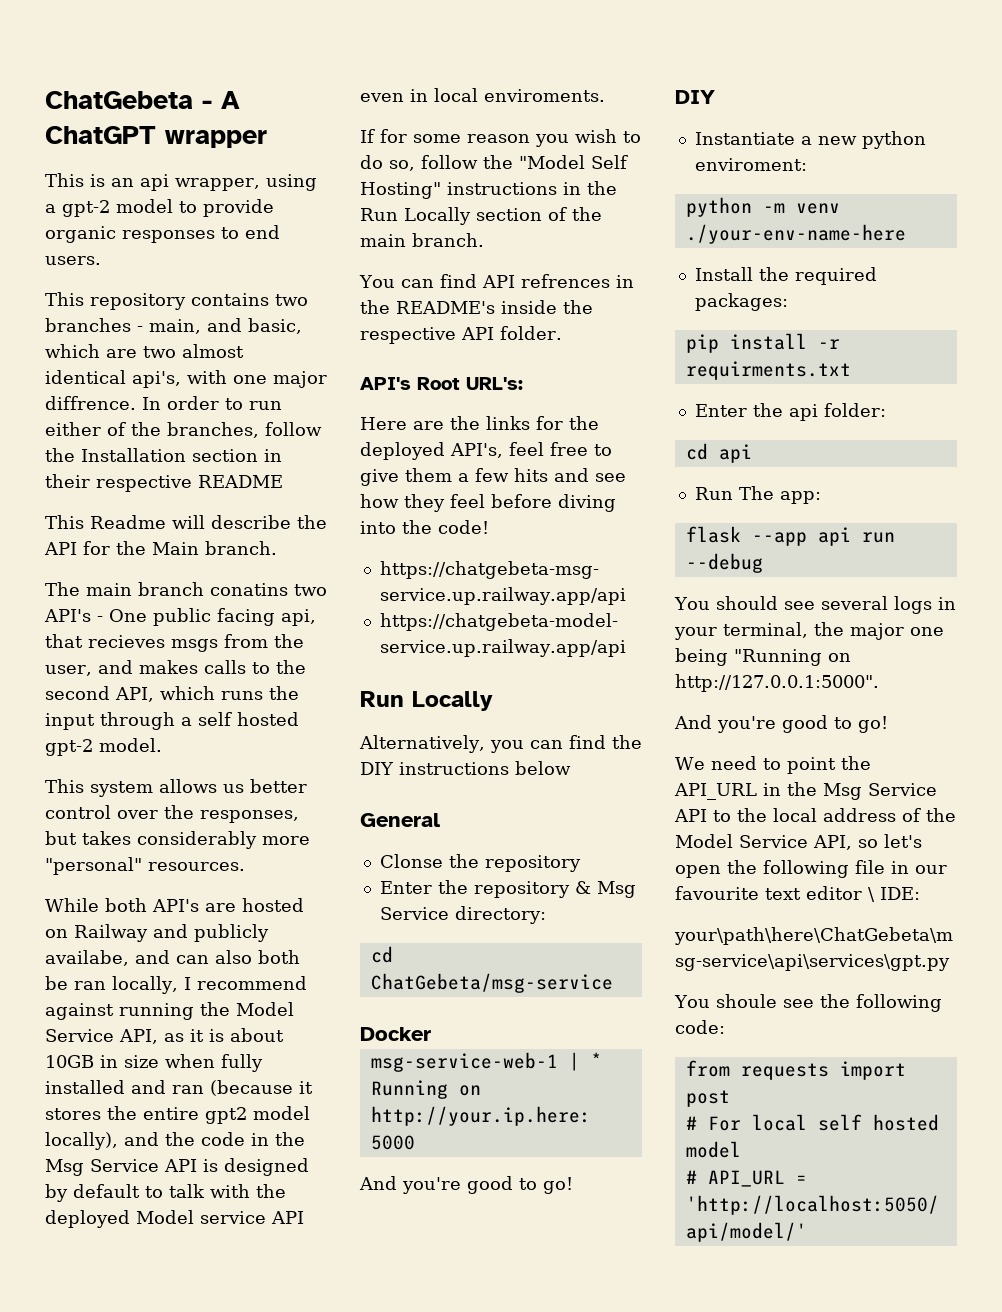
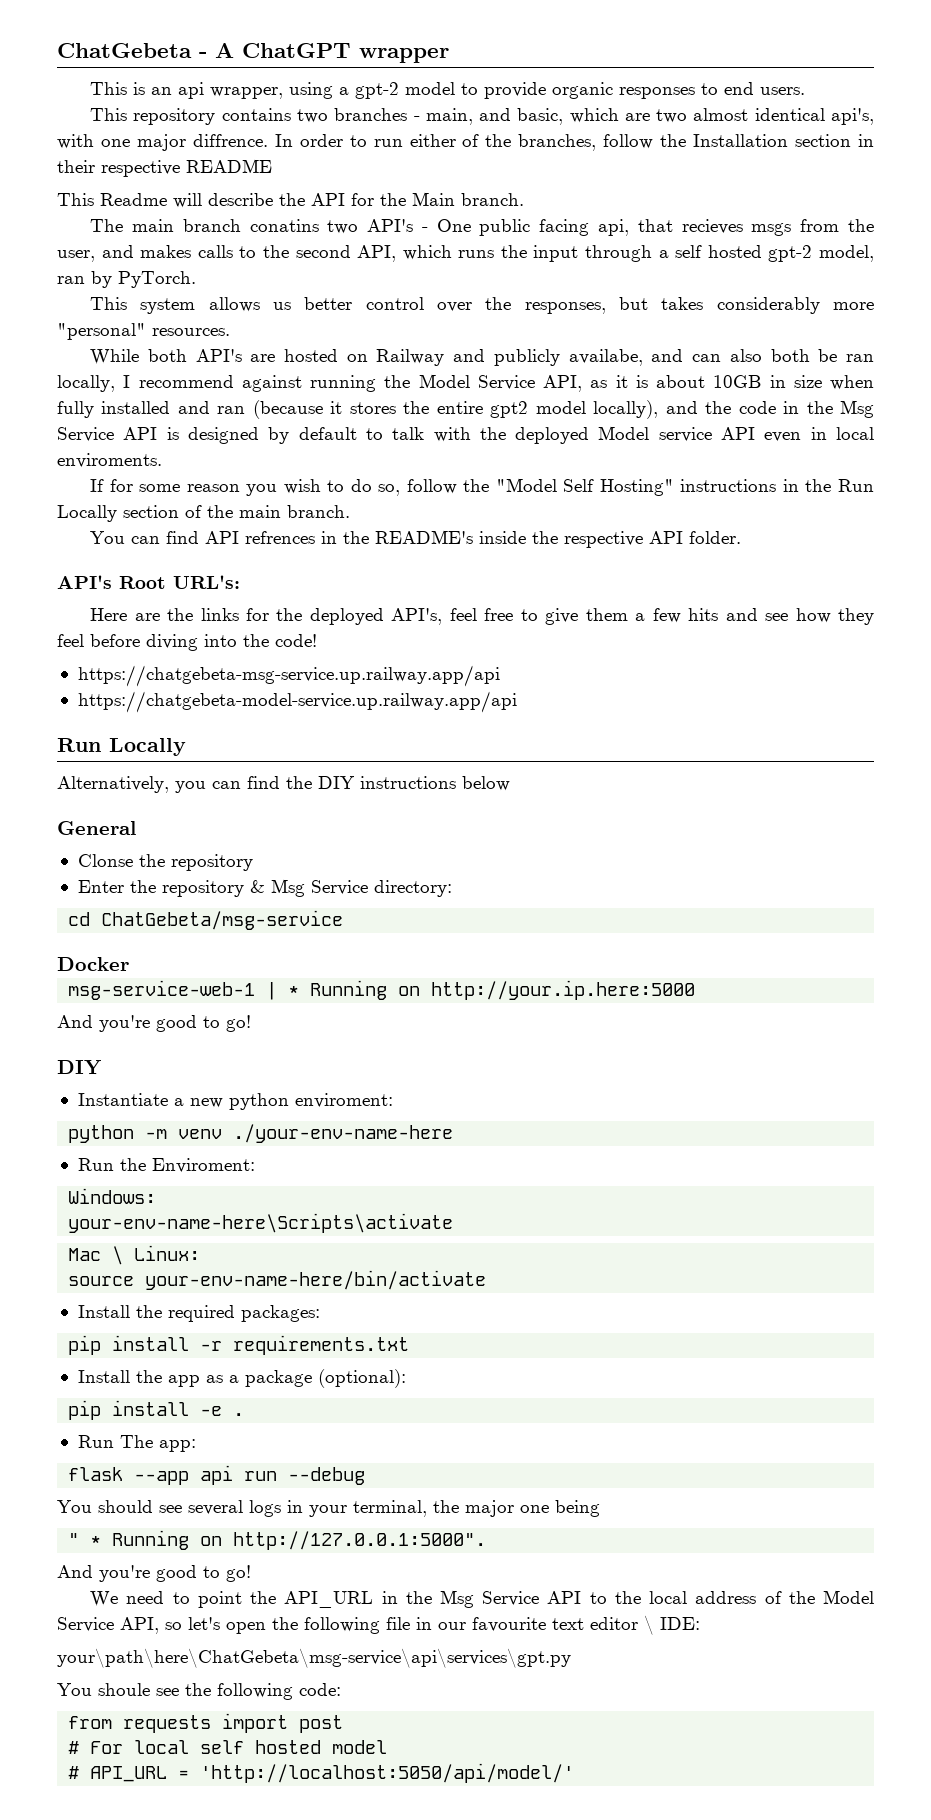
- The main branch conatins two API's - One public facing api, that recieves msgs from the user, and makes calls to the second API, which runs the input through a self hosted gpt-2 model.
+ The main branch conatins two API's - One public facing api, that recieves msgs from the user, and makes calls to the second API, which runs the input through a self hosted gpt-2 model, ran by PyTorch.
+ Run the Enviroment:
+ Windows:
+ your-env-name-here\Scripts\activate
+ Mac \ Linux:
+ source your-env-name-here/bin/activate
- pip install -r requirments.txt
- Enter the api folder:
- cd api
+ pip install -r requirements.txt
+ Install the app as a package (optional):
+ pip install -e .
- You should see several logs in your terminal, the major one being "Running on http://127.0.0.1:5000".
+ You should see several logs in your terminal, the major one being
+ " * Running on http://127.0.0.1:5000".

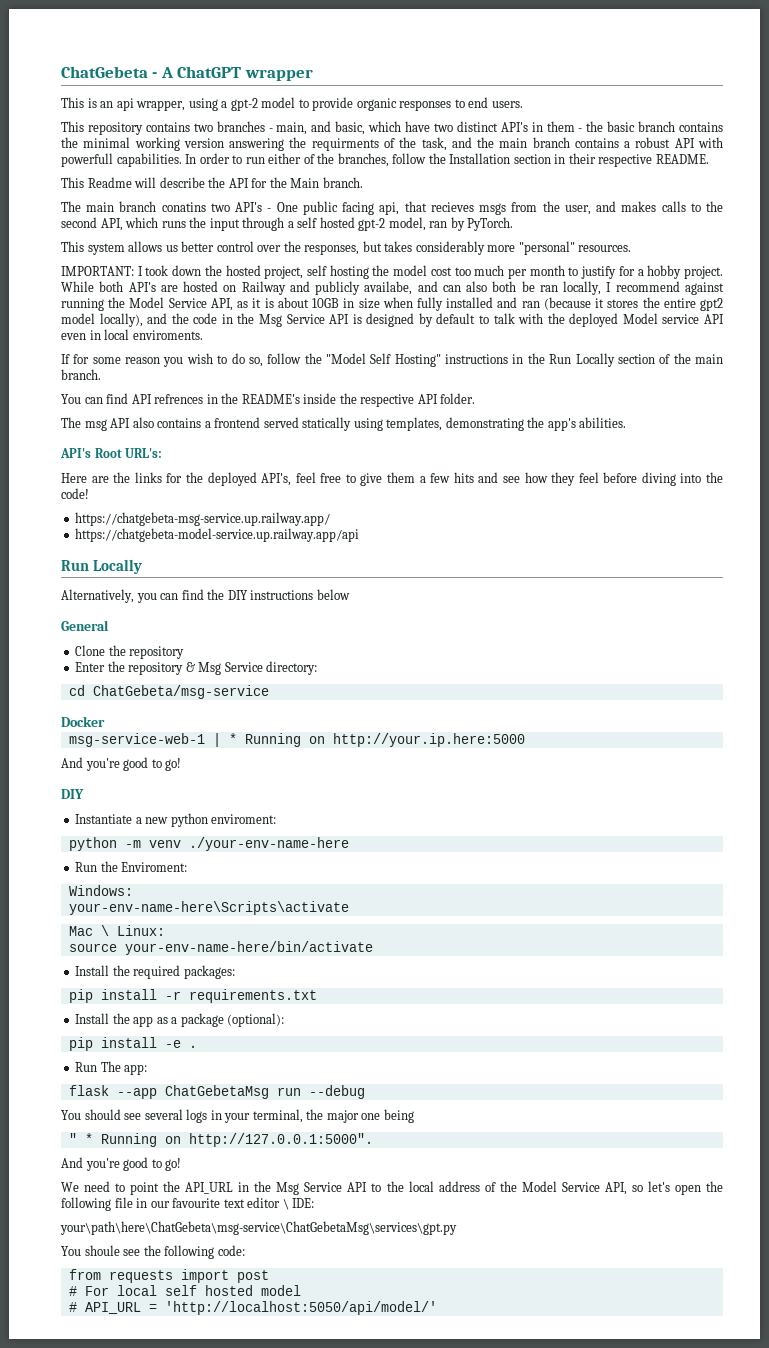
- This repository contains two branches - main, and basic, which are two almost identical api's, with one major diffrence.
+ This repository contains two branches - main, and basic, which have two distinct API's in them - the basic branch contains the minimal working version answering the requirments of the task, and the main branch contains a robust API with powerfull capabilities.
- In order to run either of the branches, follow the Installation section in their respective README
+ In order to run either of the branches, follow the Installation section in their respective README.
+ IMPORTANT: I took down the hosted project, self hosting the model cost too much per month to justify for a hobby project.
+ The msg API also contains a frontend served statically using templates, demonstrating the app's abilities.
- https://chatgebeta-msg-service.up.railway.app/api
+ https://chatgebeta-msg-service.up.railway.app/
- Clonse the repository
+ Clone the repository
- flask --app api run --debug
+ flask --app ChatGebetaMsg run --debug
- your\path\here\ChatGebeta\msg-service\api\services\gpt.py
+ your\path\here\ChatGebeta\msg-service\ChatGebetaMsg\services\gpt.py

